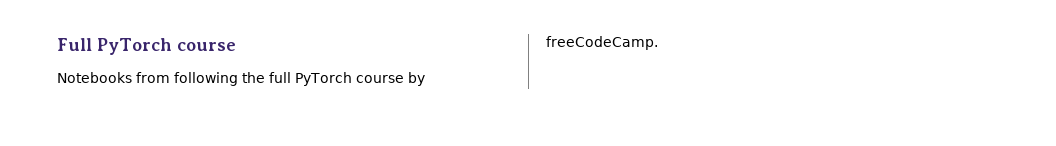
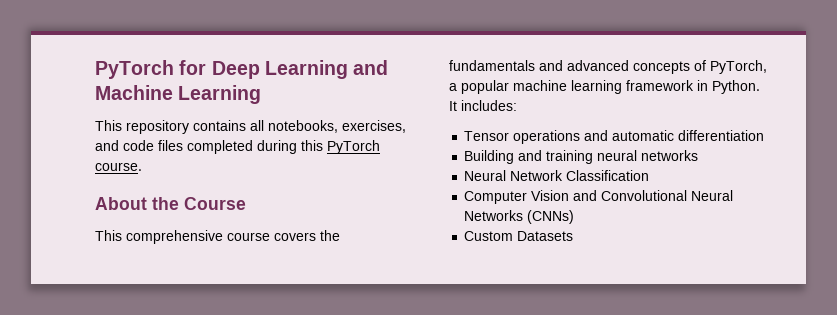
- Full PyTorch course
- Notebooks from following the full PyTorch course by freeCodeCamp.
+ PyTorch for Deep Learning and Machine Learning
+ This repository contains all notebooks, exercises, and code files completed during this PyTorch course.
+ About the Course
+ This comprehensive course covers the fundamentals and advanced concepts of PyTorch, a popular machine learning framework in Python. It includes:
+ Tensor operations and automatic differentiation
+ Building and training neural networks
+ Neural Network Classification
+ Computer Vision and Convolutional Neural Networks (CNNs)
+ Custom Datasets

